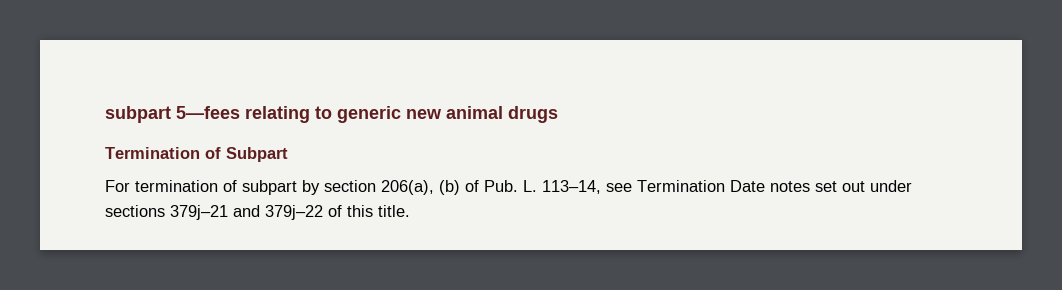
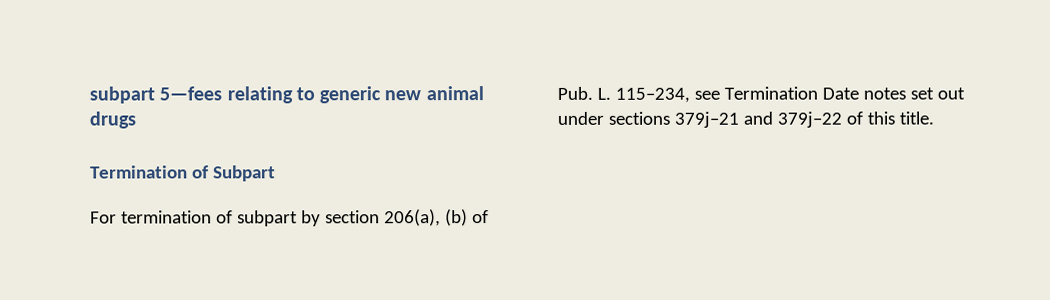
- For termination of subpart by section 206(a), (b) of Pub. L. 113–14, see Termination Date notes set out under sections 379j–21 and 379j–22 of this title.
+ For termination of subpart by section 206(a), (b) of Pub. L. 115–234, see Termination Date notes set out under sections 379j–21 and 379j–22 of this title.

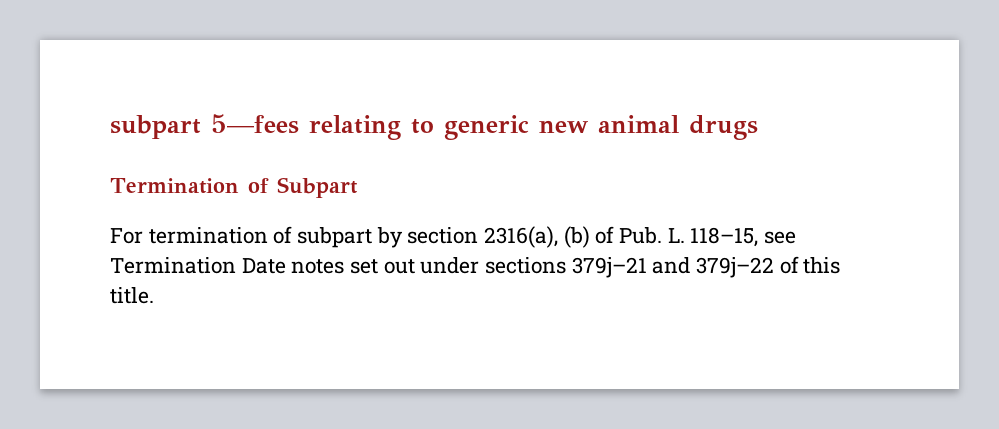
- For termination of subpart by section 206(a), (b) of Pub. L. 115–234, see Termination Date notes set out under sections 379j–21 and 379j–22 of this title.
+ For termination of subpart by section 2316(a), (b) of Pub. L. 118–15, see Termination Date notes set out under sections 379j–21 and 379j–22 of this title.

